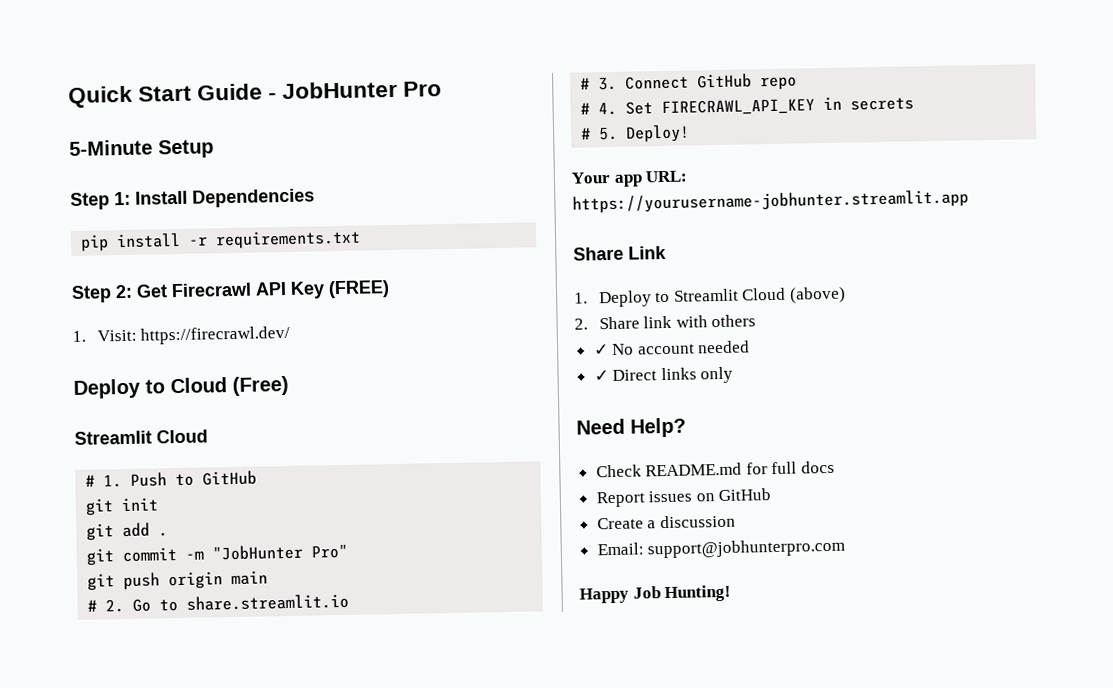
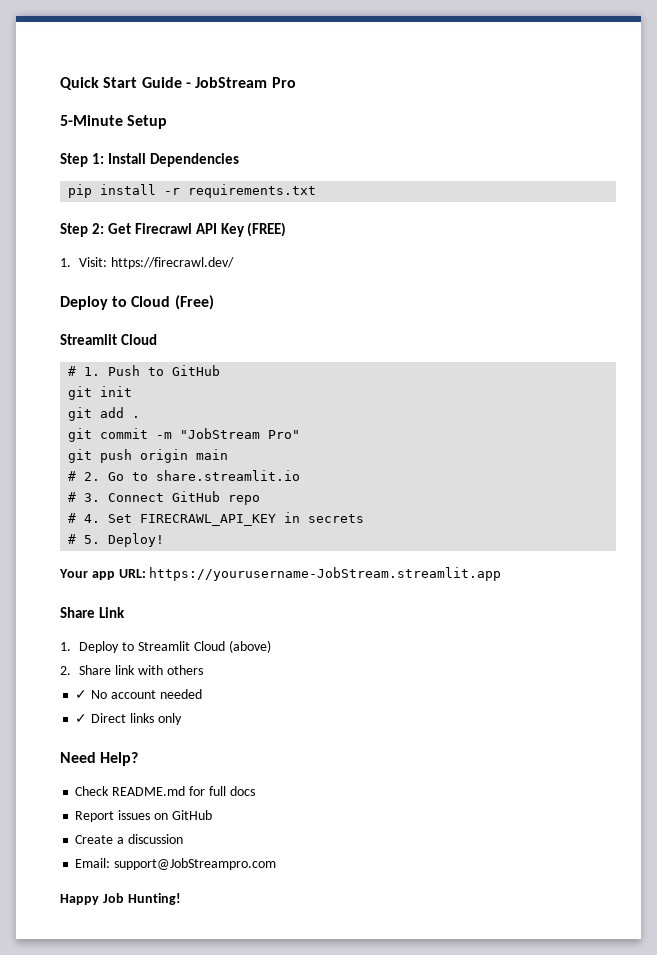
- Quick Start Guide - JobHunter Pro
+ Quick Start Guide - JobStream Pro
- git commit -m "JobHunter Pro"
+ git commit -m "JobStream Pro"
- Your app URL: https://yourusername-jobhunter.streamlit.app
+ Your app URL: https://yourusername-JobStream.streamlit.app
- Email: support@jobhunterpro.com
+ Email: support@JobStreampro.com

